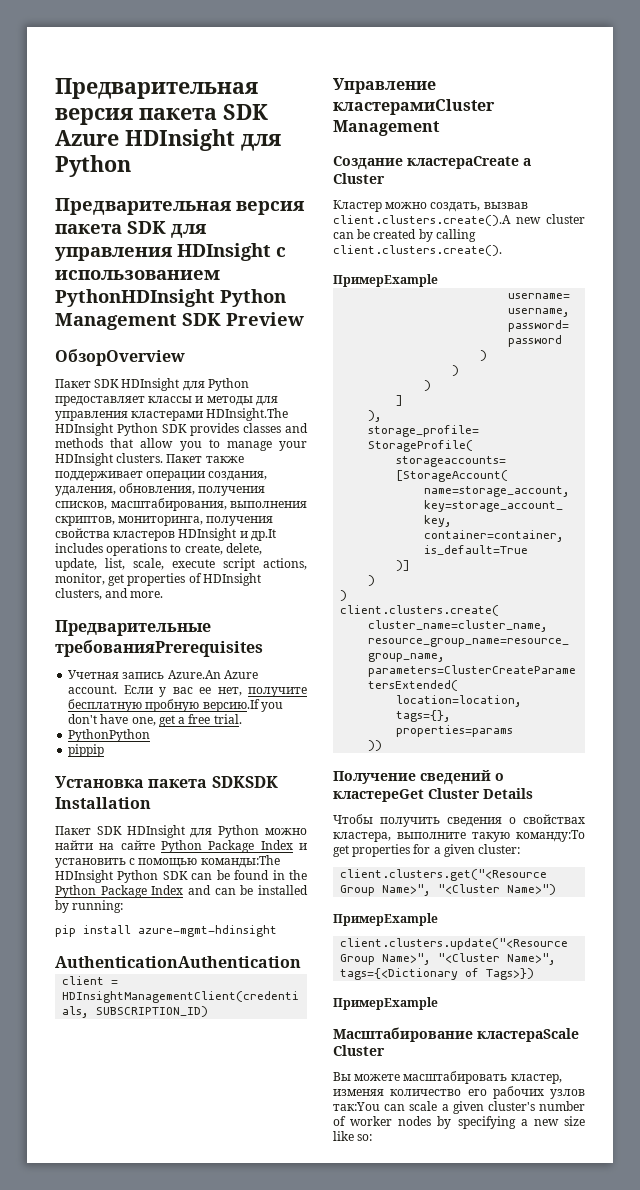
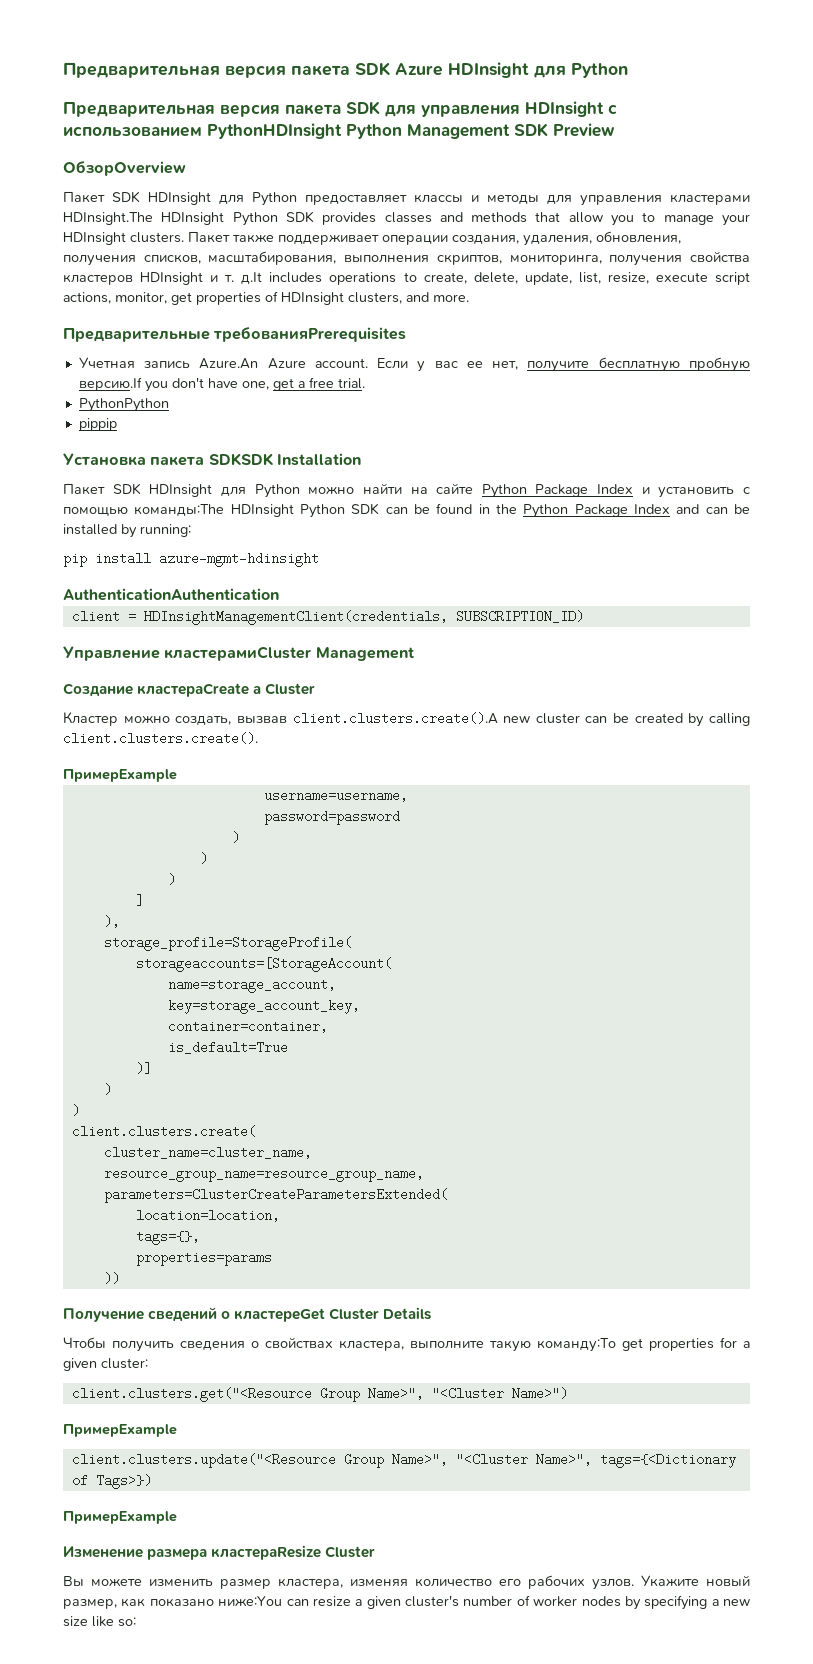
- Пакет также поддерживает операции создания, удаления, обновления, получения списков, масштабирования, выполнения скриптов, мониторинга, получения свойства кластеров HDInsight и др.It includes operations to create, delete, update, list, scale, execute script actions, monitor, get properties of HDInsight clusters, and more.
+ Пакет также поддерживает операции создания, удаления, обновления, получения списков, масштабирования, выполнения скриптов, мониторинга, получения свойства кластеров HDInsight и т. д.It includes operations to create, delete, update, list, resize, execute script actions, monitor, get properties of HDInsight clusters, and more.
- Масштабирование кластераScale Cluster
+ Изменение размера кластераResize Cluster
- Вы можете масштабировать кластер, изменяя количество его рабочих узлов так:You can scale a given cluster's number of worker nodes by specifying a new size like so:
+ Вы можете изменить размер кластера, изменяя количество его рабочих узлов. Укажите новый размер, как показано ниже:You can resize a given cluster's number of worker nodes by specifying a new size like so:

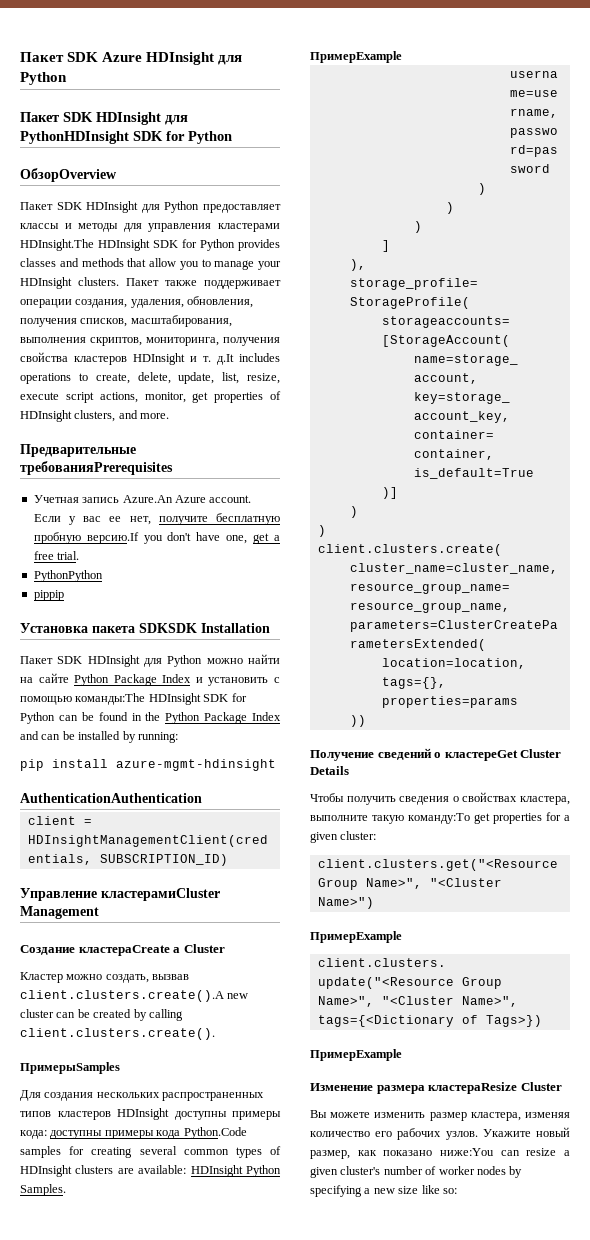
- Предварительная версия пакета SDK Azure HDInsight для Python
+ Пакет SDK Azure HDInsight для Python
- Предварительная версия пакета SDK для управления HDInsight с использованием PythonHDInsight Python Management SDK Preview
+ Пакет SDK HDInsight для PythonHDInsight SDK for Python
- Пакет SDK HDInsight для Python предоставляет классы и методы для управления кластерами HDInsight.The HDInsight Python SDK provides classes and methods that allow you to manage your HDInsight clusters.
+ Пакет SDK HDInsight для Python предоставляет классы и методы для управления кластерами HDInsight.The HDInsight SDK for Python provides classes and methods that allow you to manage your HDInsight clusters.
- Пакет SDK HDInsight для Python можно найти на сайте Python Package Index и установить с помощью команды:The HDInsight Python SDK can be found in the Python Package Index and can be installed by running:
+ Пакет SDK HDInsight для Python можно найти на сайте Python Package Index и установить с помощью команды:The HDInsight SDK for Python can be found in the Python Package Index and can be installed by running:
+ ПримерыSamples
+ Для создания нескольких распространенных типов кластеров HDInsight доступны примеры кода: доступны примеры кода Python.Code samples for creating several common types of HDInsight clusters are available: HDInsight Python Samples.

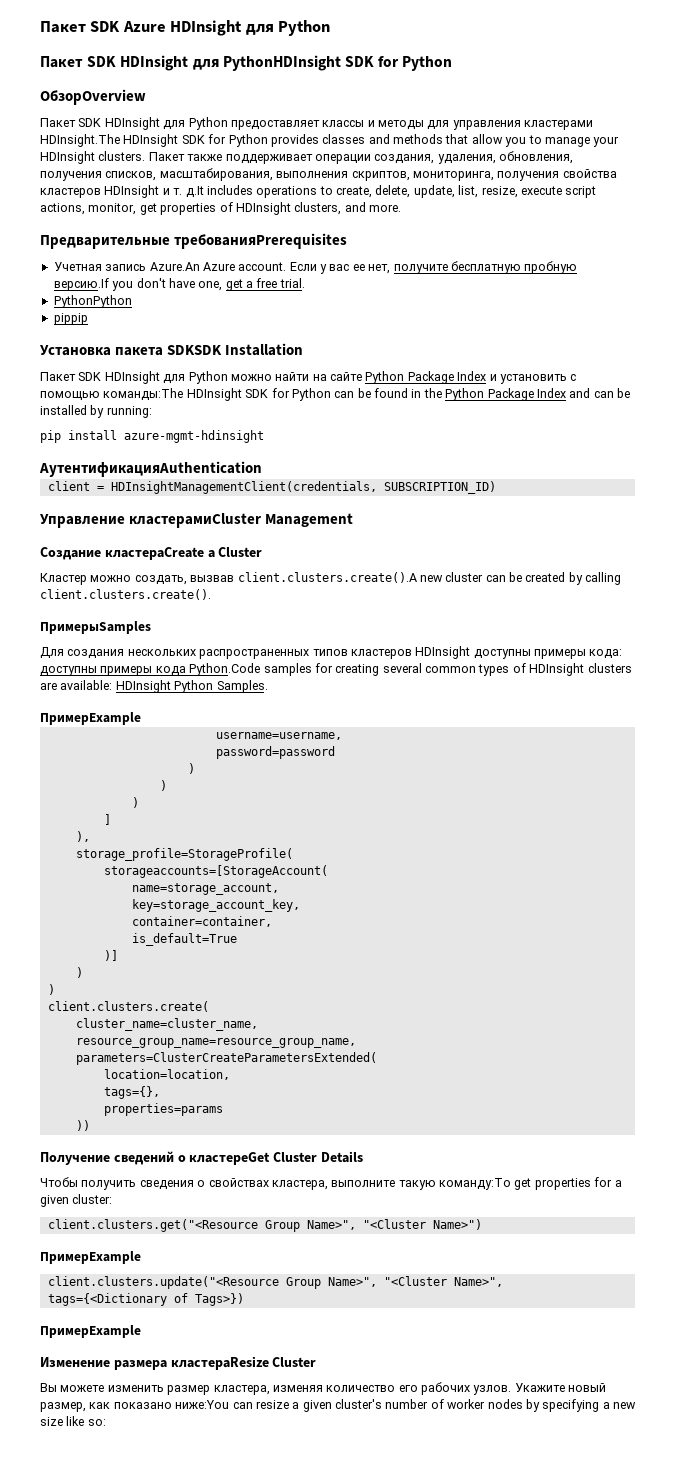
- AuthenticationAuthentication
+ АутентификацияAuthentication

